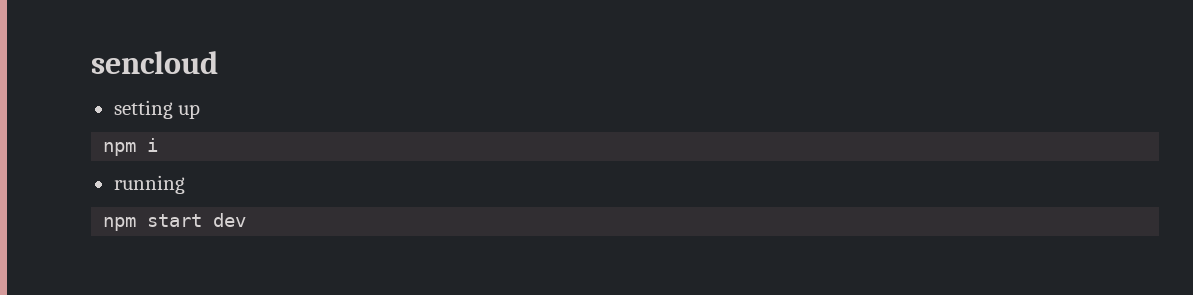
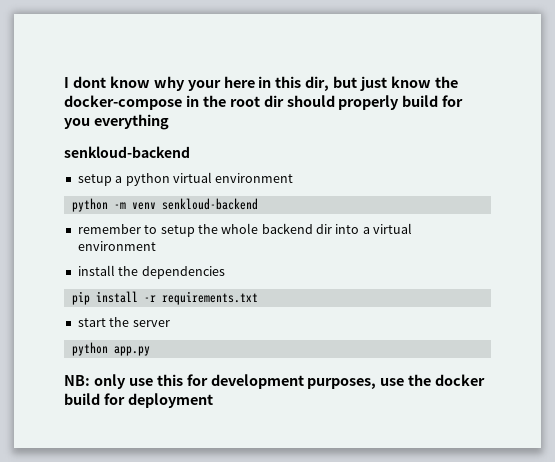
- sencloud
- setting up
- npm i
- running
- npm start dev
+ I dont know why your here in this dir, but just know the docker-compose in the root dir should properly build for you everything
+ senkloud-backend
+ setup a python virtual environment
+ python -m venv senkloud-backend
+ remember to setup the whole backend dir into a virtual environment
+ install the dependencies
+ pip install -r requirements.txt
+ start the server
+ python app.py
+ NB: only use this for development purposes, use the docker build for deployment

